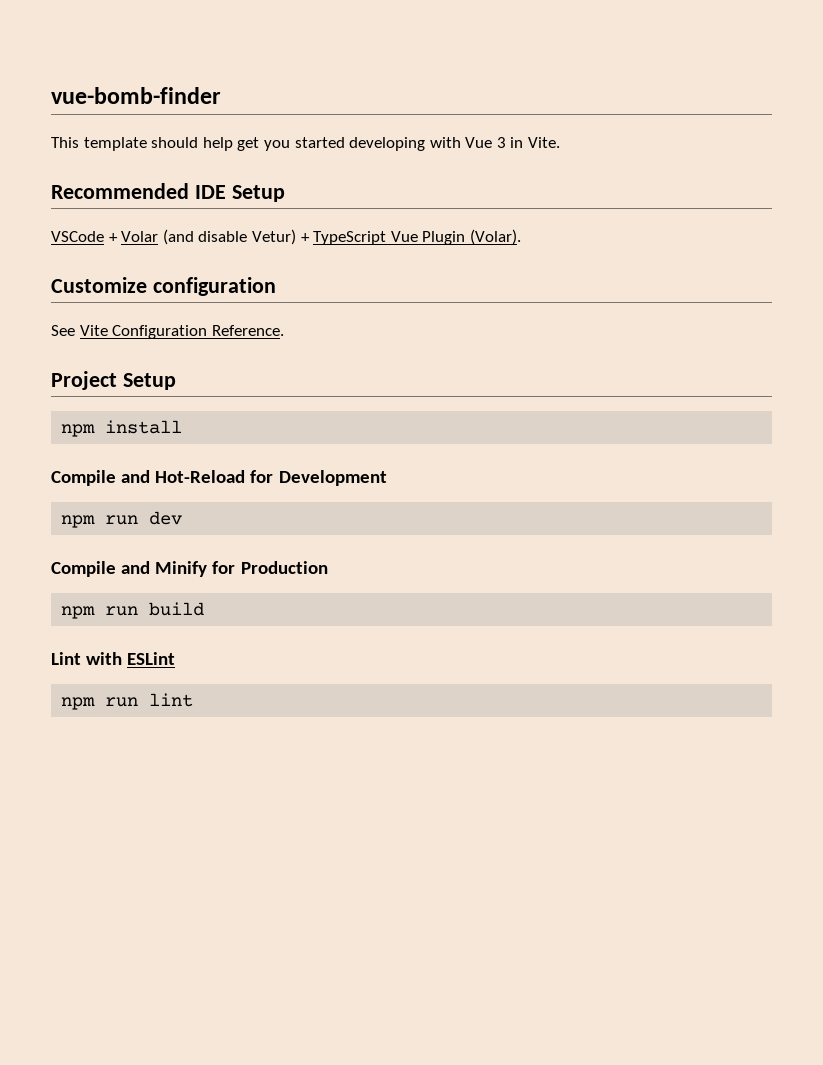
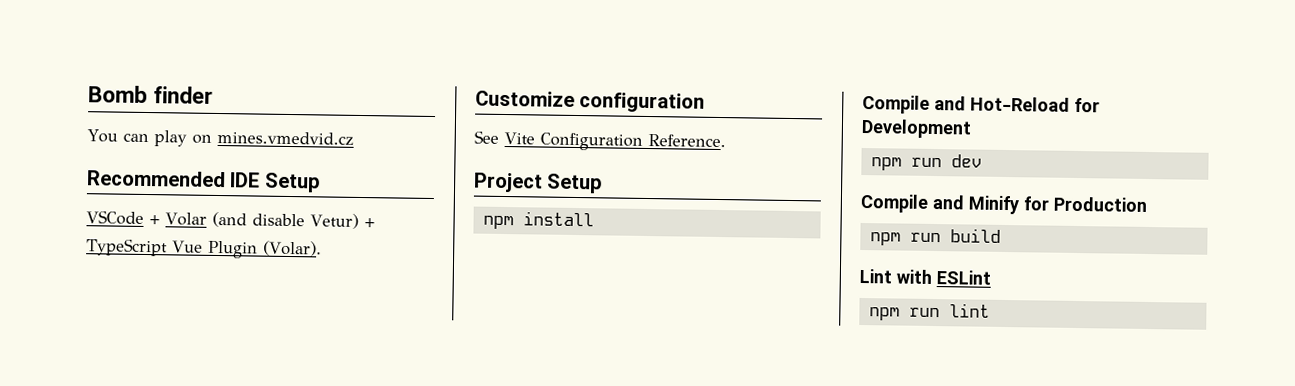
- vue-bomb-finder
- This template should help get you started developing with Vue 3 in Vite.
+ Bomb finder
+ You can play on mines.vmedvid.cz

